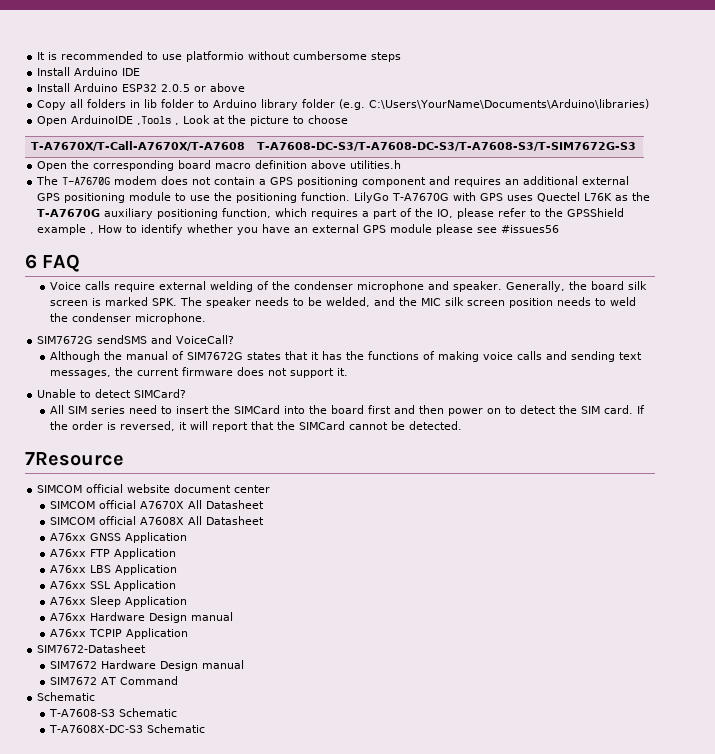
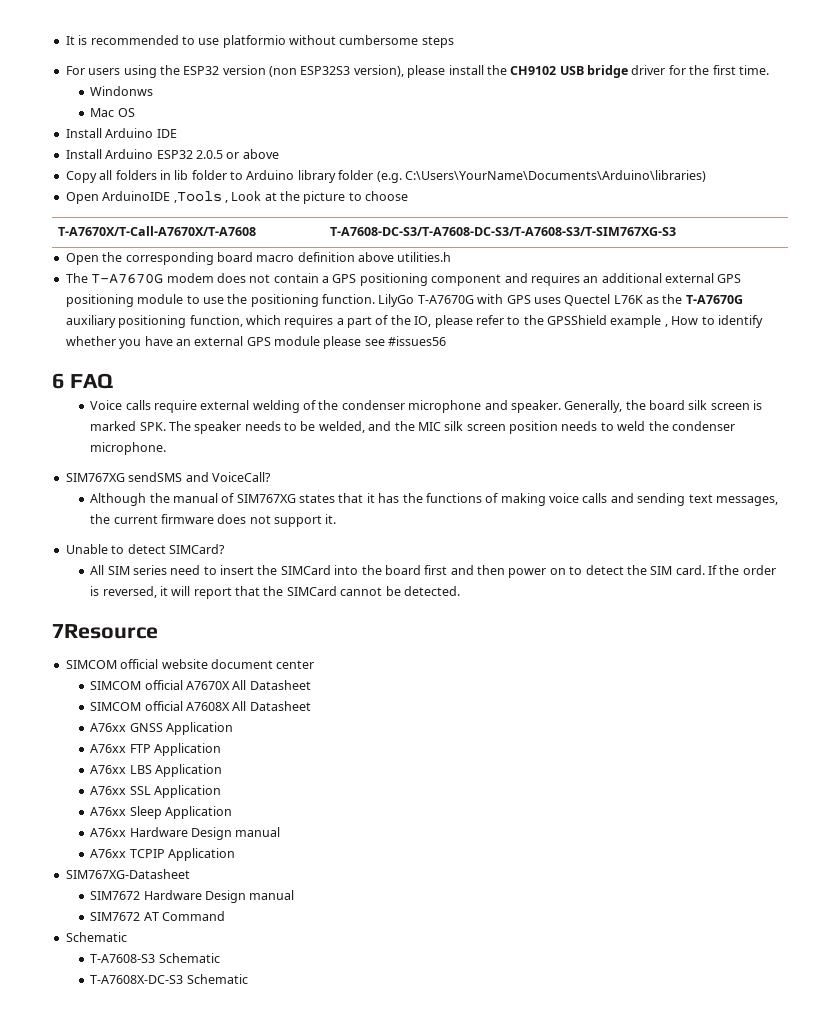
+ For users using the ESP32 version (non ESP32S3 version), please install the CH9102 USB bridge driver for the first time.
+ Windonws
+ Mac OS
- T-A7670X/T-Call-A7670X/T-A7608 | T-A7608-DC-S3/T-A7608-DC-S3/T-A7608-S3/T-SIM7672G-S3
+ T-A7670X/T-Call-A7670X/T-A7608 | T-A7608-DC-S3/T-A7608-DC-S3/T-A7608-S3/T-SIM767XG-S3
- SIM7672G sendSMS and VoiceCall?
+ SIM767XG sendSMS and VoiceCall?
- Although the manual of SIM7672G states that it has the functions of making voice calls and sending text messages, the current firmware does not support it.
+ Although the manual of SIM767XG states that it has the functions of making voice calls and sending text messages, the current firmware does not support it.
- SIM7672-Datasheet
+ SIM767XG-Datasheet

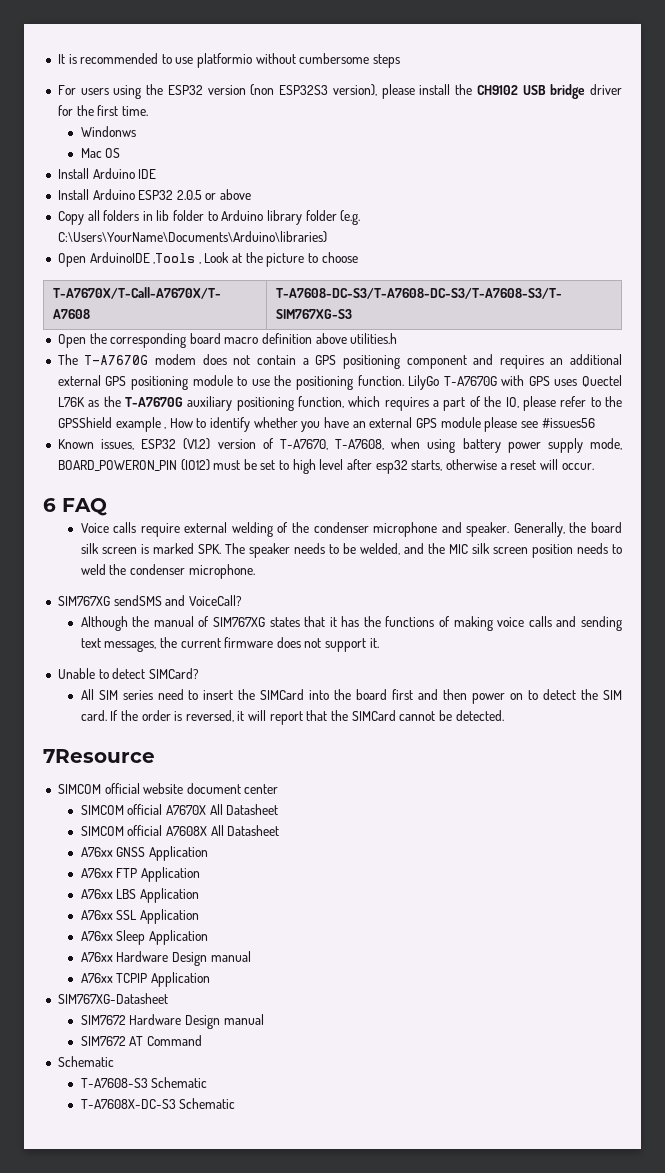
+ Known issues, ESP32 (V1.2) version of T-A7670, T-A7608, when using battery power supply mode, BOARD_POWERON_PIN (IO12) must be set to high level after esp32 starts, otherwise a reset will occur.

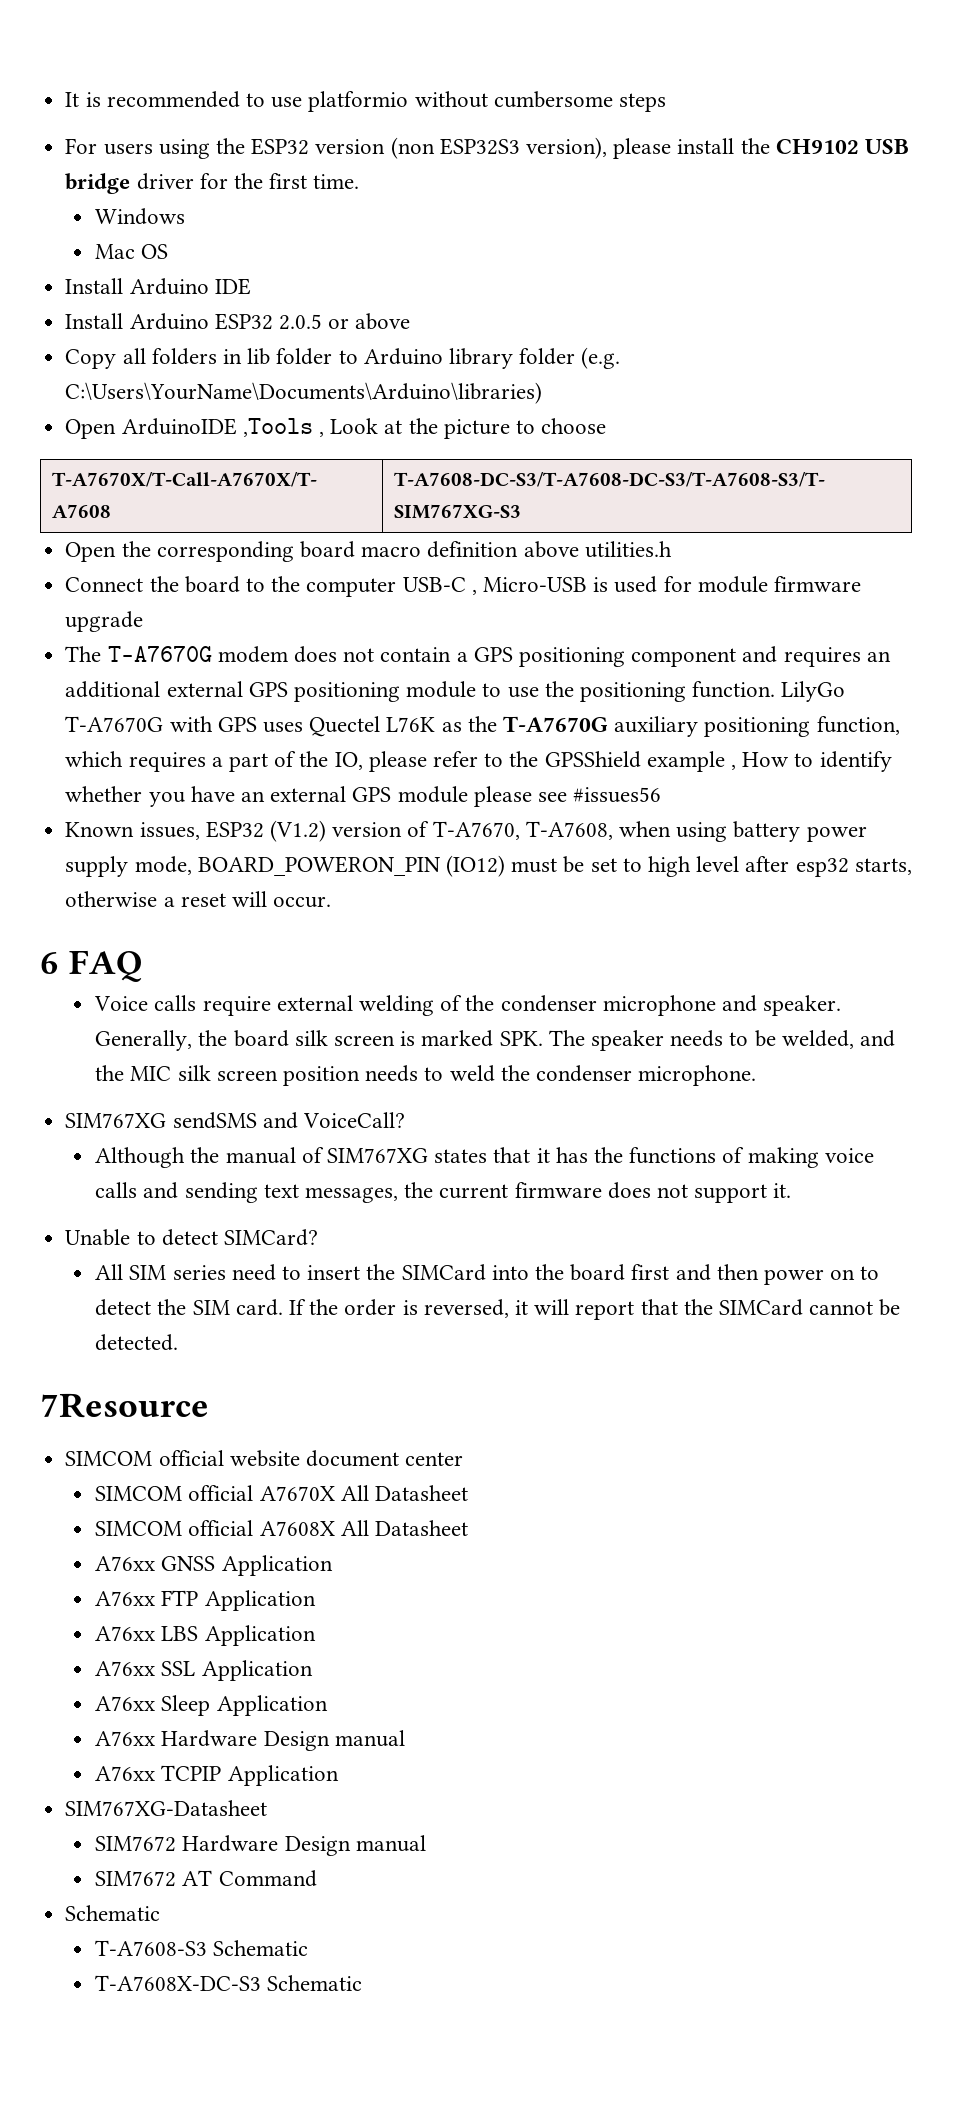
- Windonws
+ Windows
+ Connect the board to the computer USB-C , Micro-USB is used for module firmware upgrade

